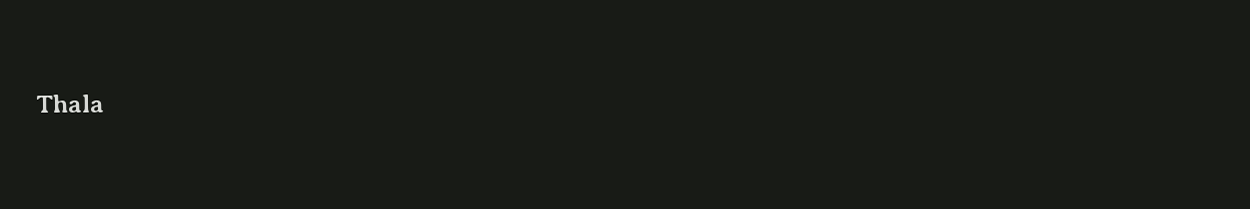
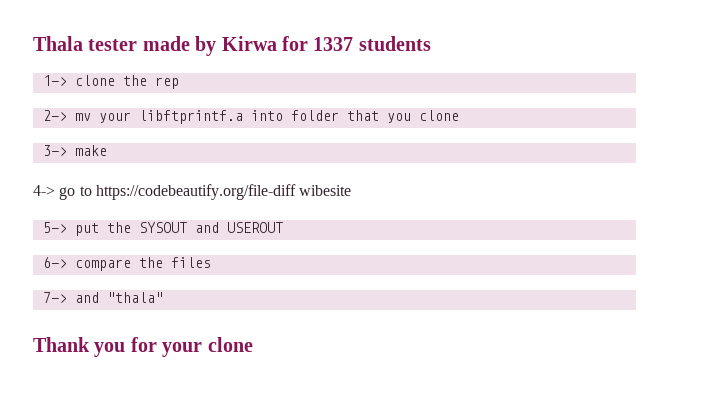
- Thala
+ Thala tester made by Kirwa for 1337 students
+ 1-> clone the rep
+ 2-> mv your libftprintf.a into folder that you clone
+ 3-> make
+ 4-> go to https://codebeautify.org/file-diff wibesite
+ 5-> put the SYSOUT and USEROUT
+ 6-> compare the files
+ 7-> and "thala"
+ Thank you for your clone

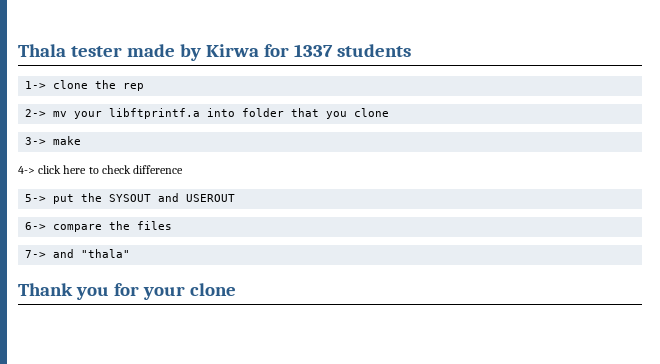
- 4-> go to https://codebeautify.org/file-diff wibesite
+ 4-> click here to check difference

